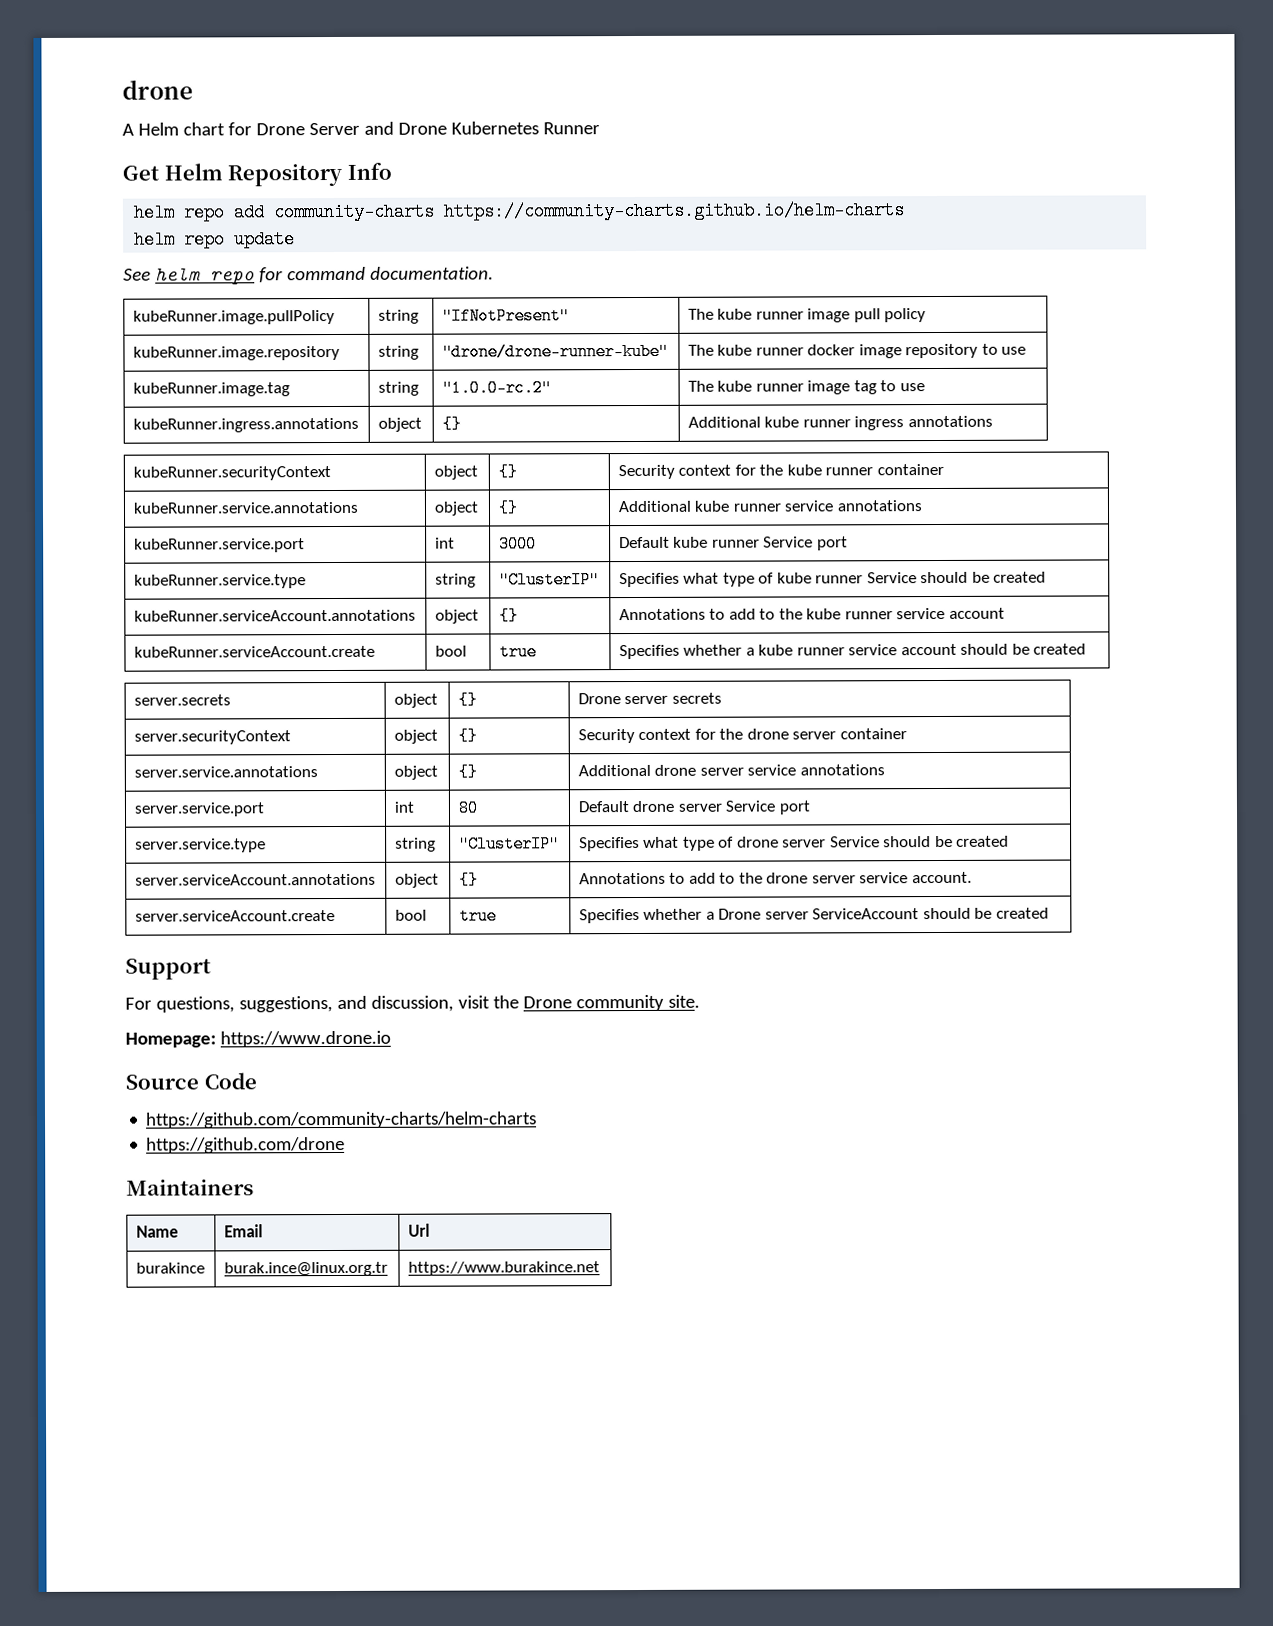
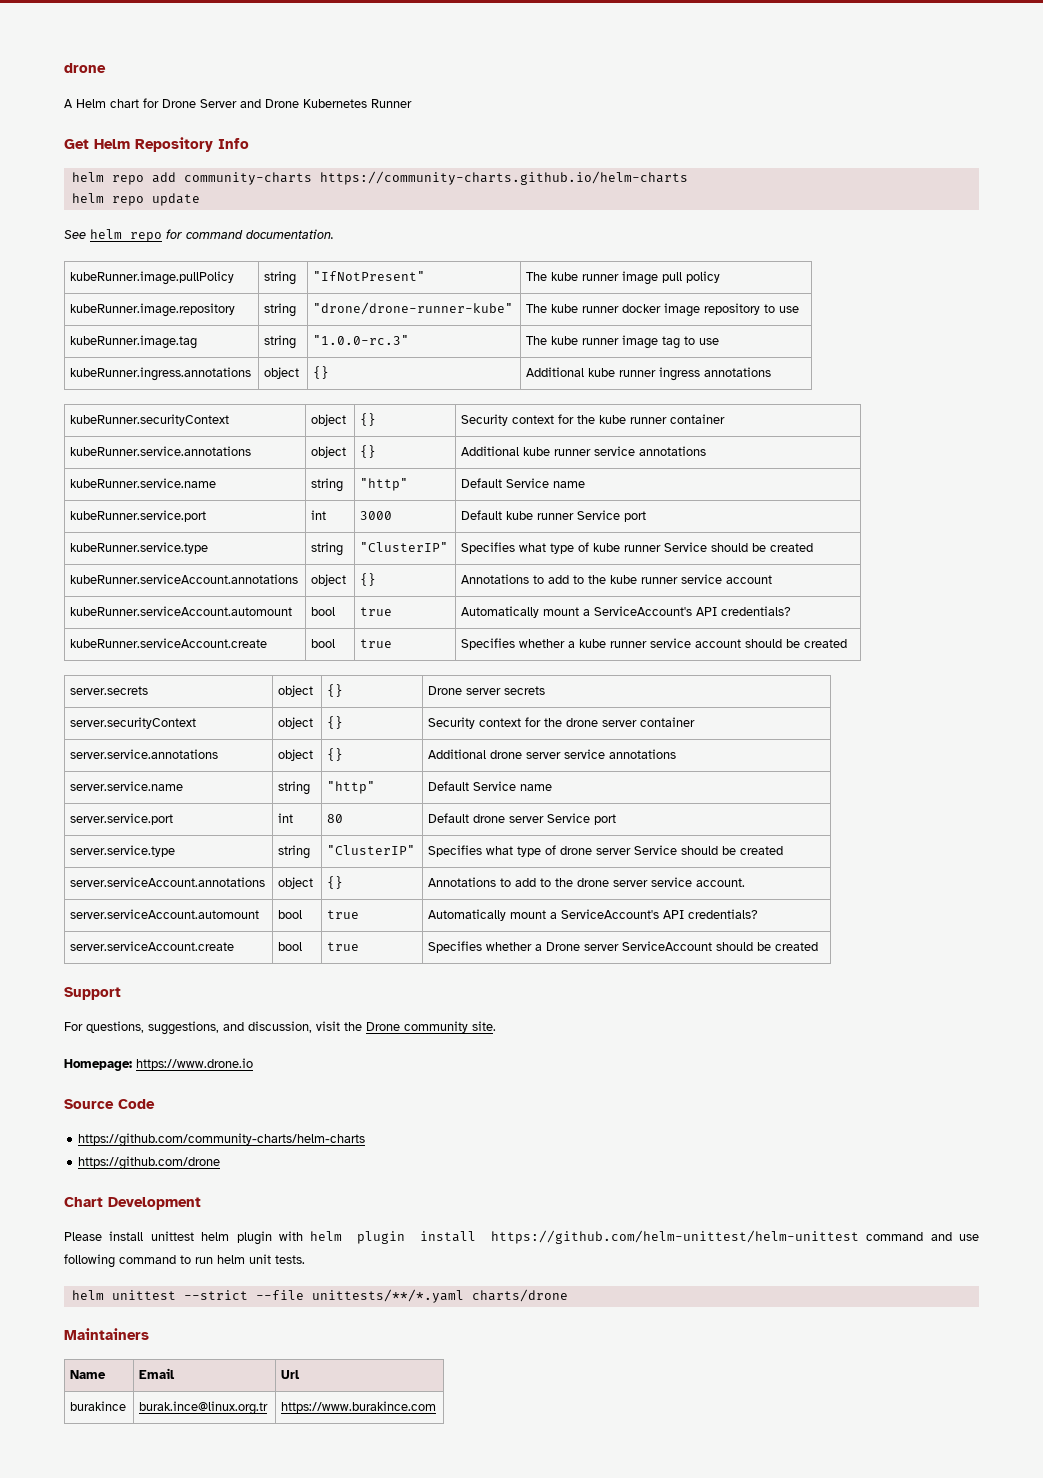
- kubeRunner.image.tag | string | "1.0.0-rc.2" | The kube runner image tag to use
+ kubeRunner.image.tag | string | "1.0.0-rc.3" | The kube runner image tag to use
+ kubeRunner.service.name | string | "http" | Default Service name
+ kubeRunner.serviceAccount.automount | bool | true | Automatically mount a ServiceAccount's API credentials?
+ server.service.name | string | "http" | Default Service name
+ server.serviceAccount.automount | bool | true | Automatically mount a ServiceAccount's API credentials?
+ Chart Development
+ Please install unittest helm plugin with helm plugin install https://github.com/helm-unittest/helm-unittest command and use following command to run helm unit tests.
+ helm unittest --strict --file unittests/**/*.yaml charts/drone
- burakince | burak.ince@linux.org.tr | https://www.burakince.net
+ burakince | burak.ince@linux.org.tr | https://www.burakince.com

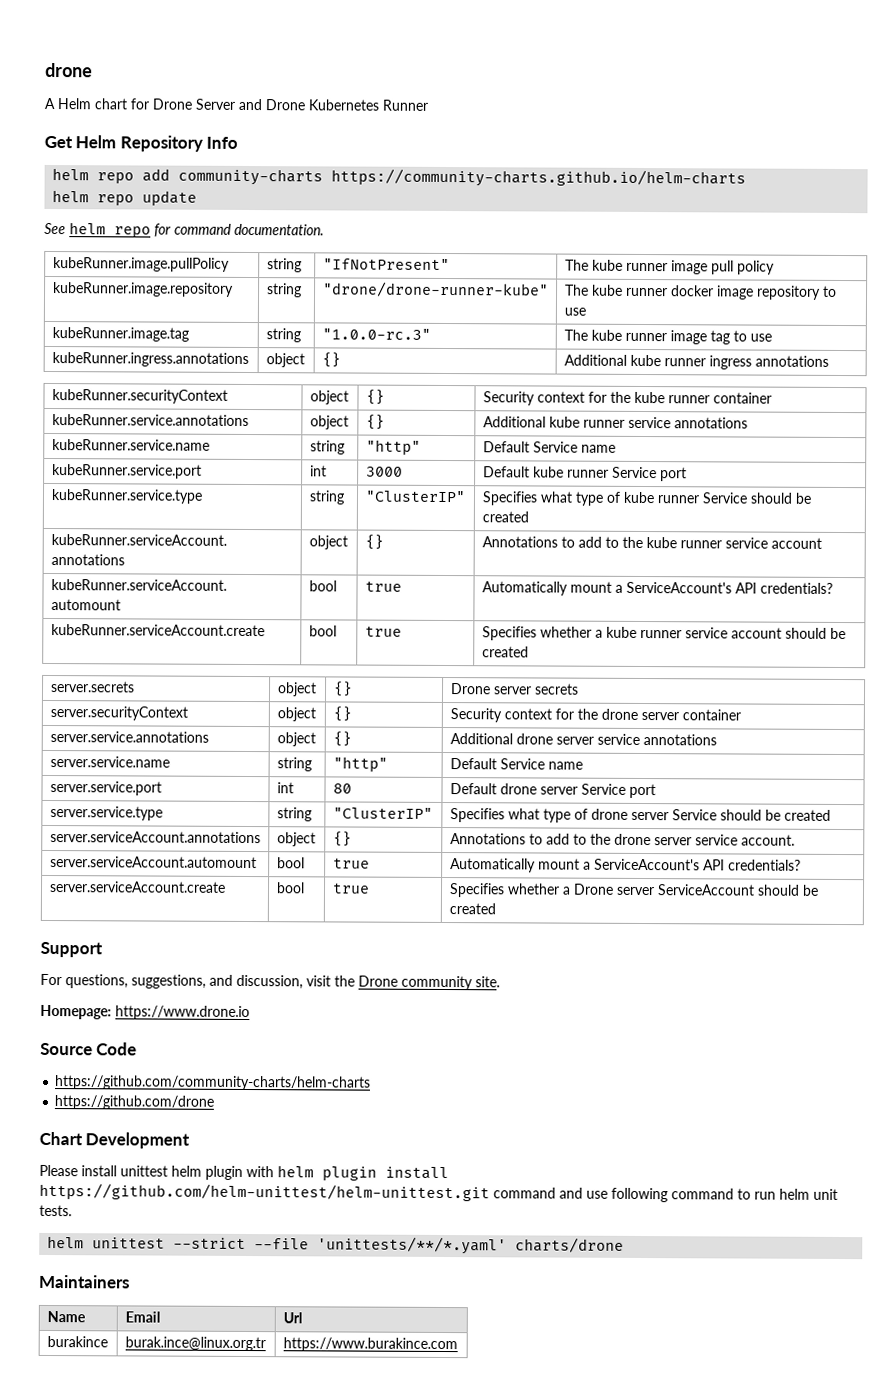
- Please install unittest helm plugin with helm plugin install https://github.com/helm-unittest/helm-unittest command and use following command to run helm unit tests.
+ Please install unittest helm plugin with helm plugin install https://github.com/helm-unittest/helm-unittest.git command and use following command to run helm unit tests.
- helm unittest --strict --file unittests/**/*.yaml charts/drone
+ helm unittest --strict --file 'unittests/**/*.yaml' charts/drone

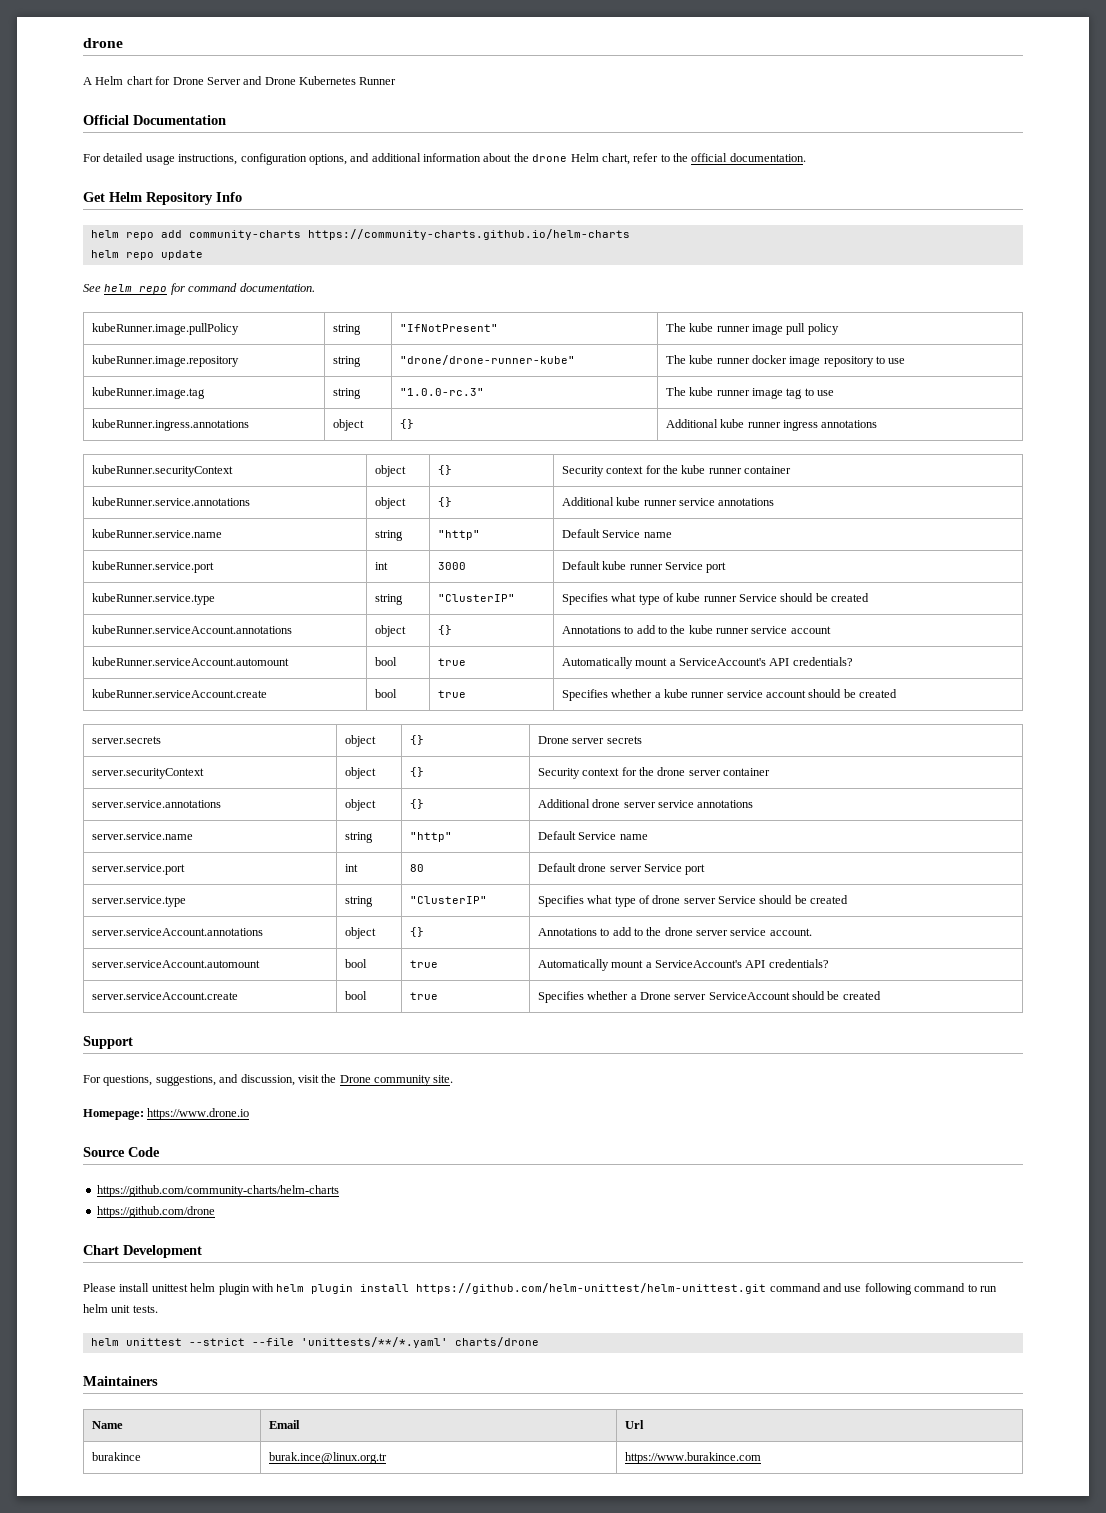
+ Official Documentation
+ For detailed usage instructions, configuration options, and additional information about the drone Helm chart, refer to the official documentation.

